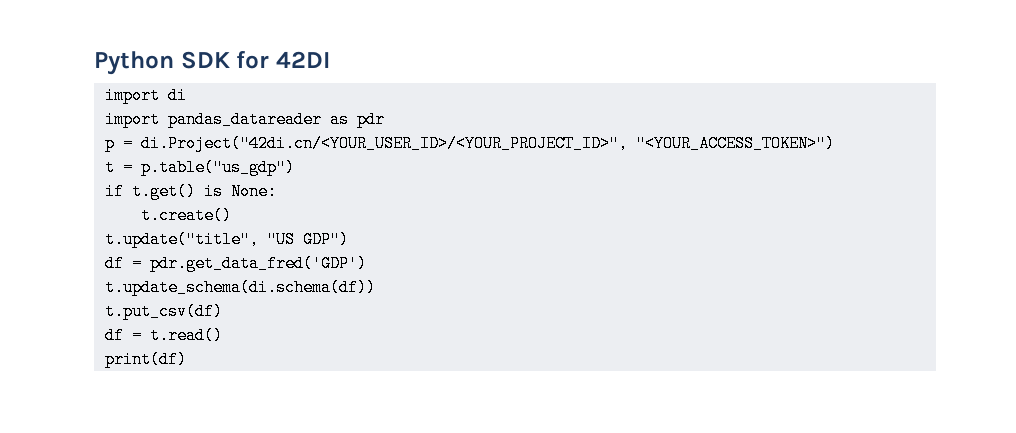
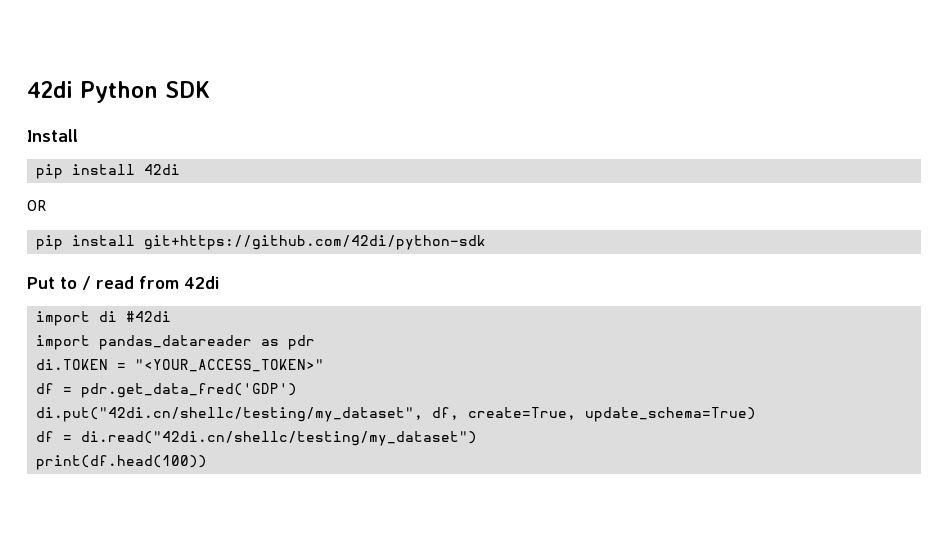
- Python SDK for 42DI
+ 42di Python SDK
+ Install
+ pip install 42di
+ OR
+ pip install git+https://github.com/42di/python-sdk
+ Put to / read from 42di
- import di
+ import di #42di
- p = di.Project("42di.cn/<YOUR_USER_ID>/<YOUR_PROJECT_ID>", "<YOUR_ACCESS_TOKEN>")
- t = p.table("us_gdp")
- if t.get() is None:
- t.create()
- t.update("title", "US GDP")
+ di.TOKEN = "<YOUR_ACCESS_TOKEN>"
- t.update_schema(di.schema(df))
- t.put_csv(df)
- df = t.read()
- print(df)
+ di.put("42di.cn/shellc/testing/my_dataset", df, create=True, update_schema=True)
+ df = di.read("42di.cn/shellc/testing/my_dataset")
+ print(df.head(100))

